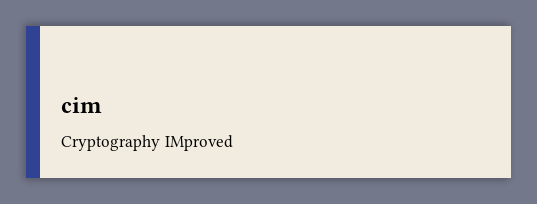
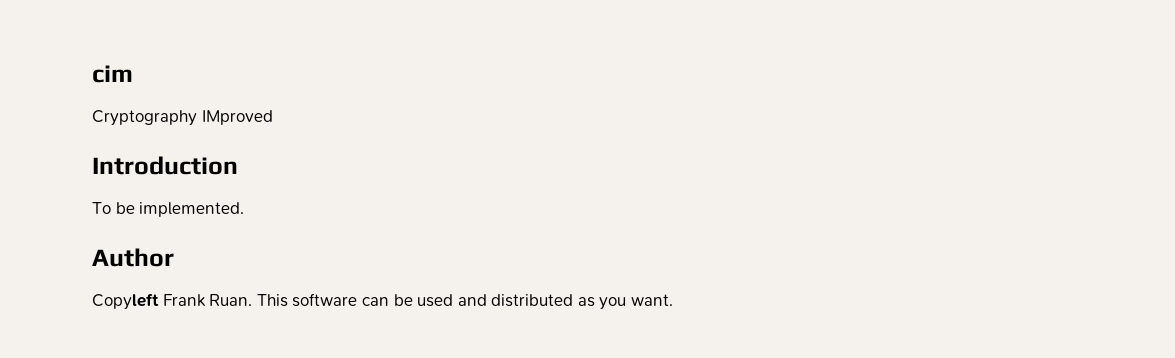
+ Introduction
+ To be implemented.
+ Author
+ Copyleft Frank Ruan. This software can be used and distributed as you want.

